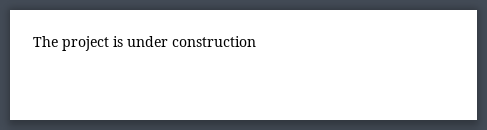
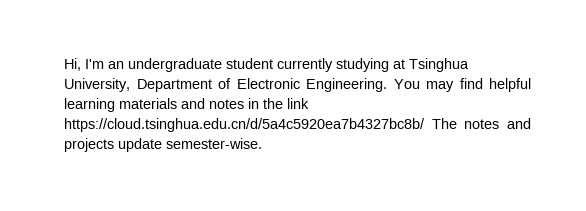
- The project is under construction
+ Hi, I'm an undergraduate student currently studying at Tsinghua University, Department of Electronic Engineering. You may find helpful learning materials and notes in the link https://cloud.tsinghua.edu.cn/d/5a4c5920ea7b4327bc8b/ The notes and projects update semester-wise.

